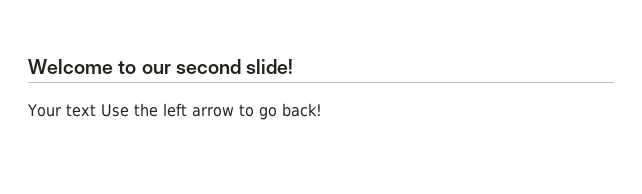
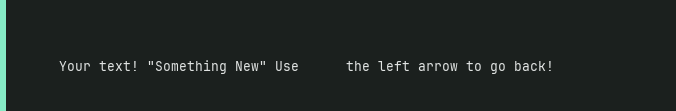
- Welcome to our second slide!
- Your text Use the left arrow to go back!
+ Your text! "Something New" Use the left arrow to go back!

